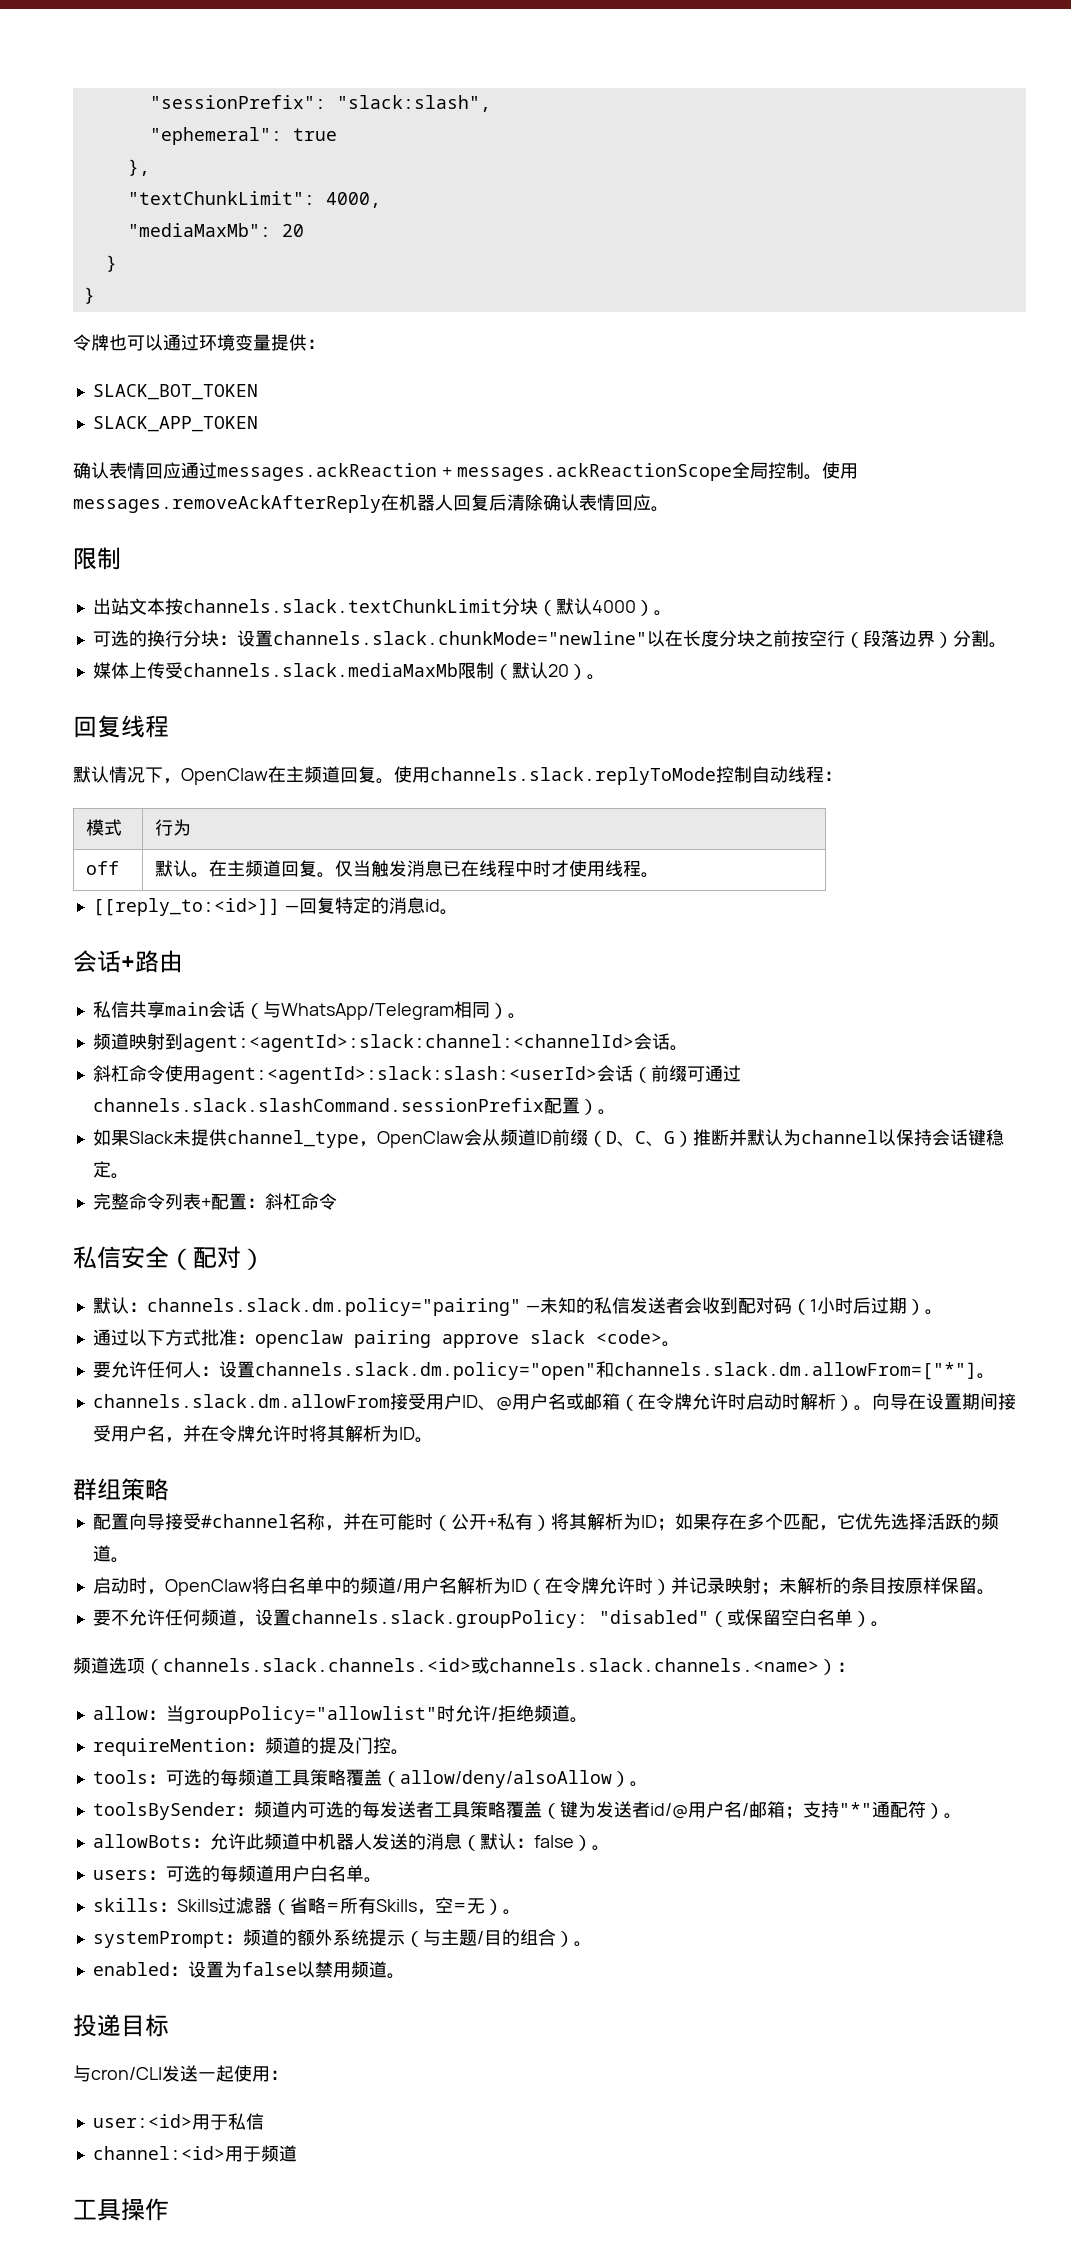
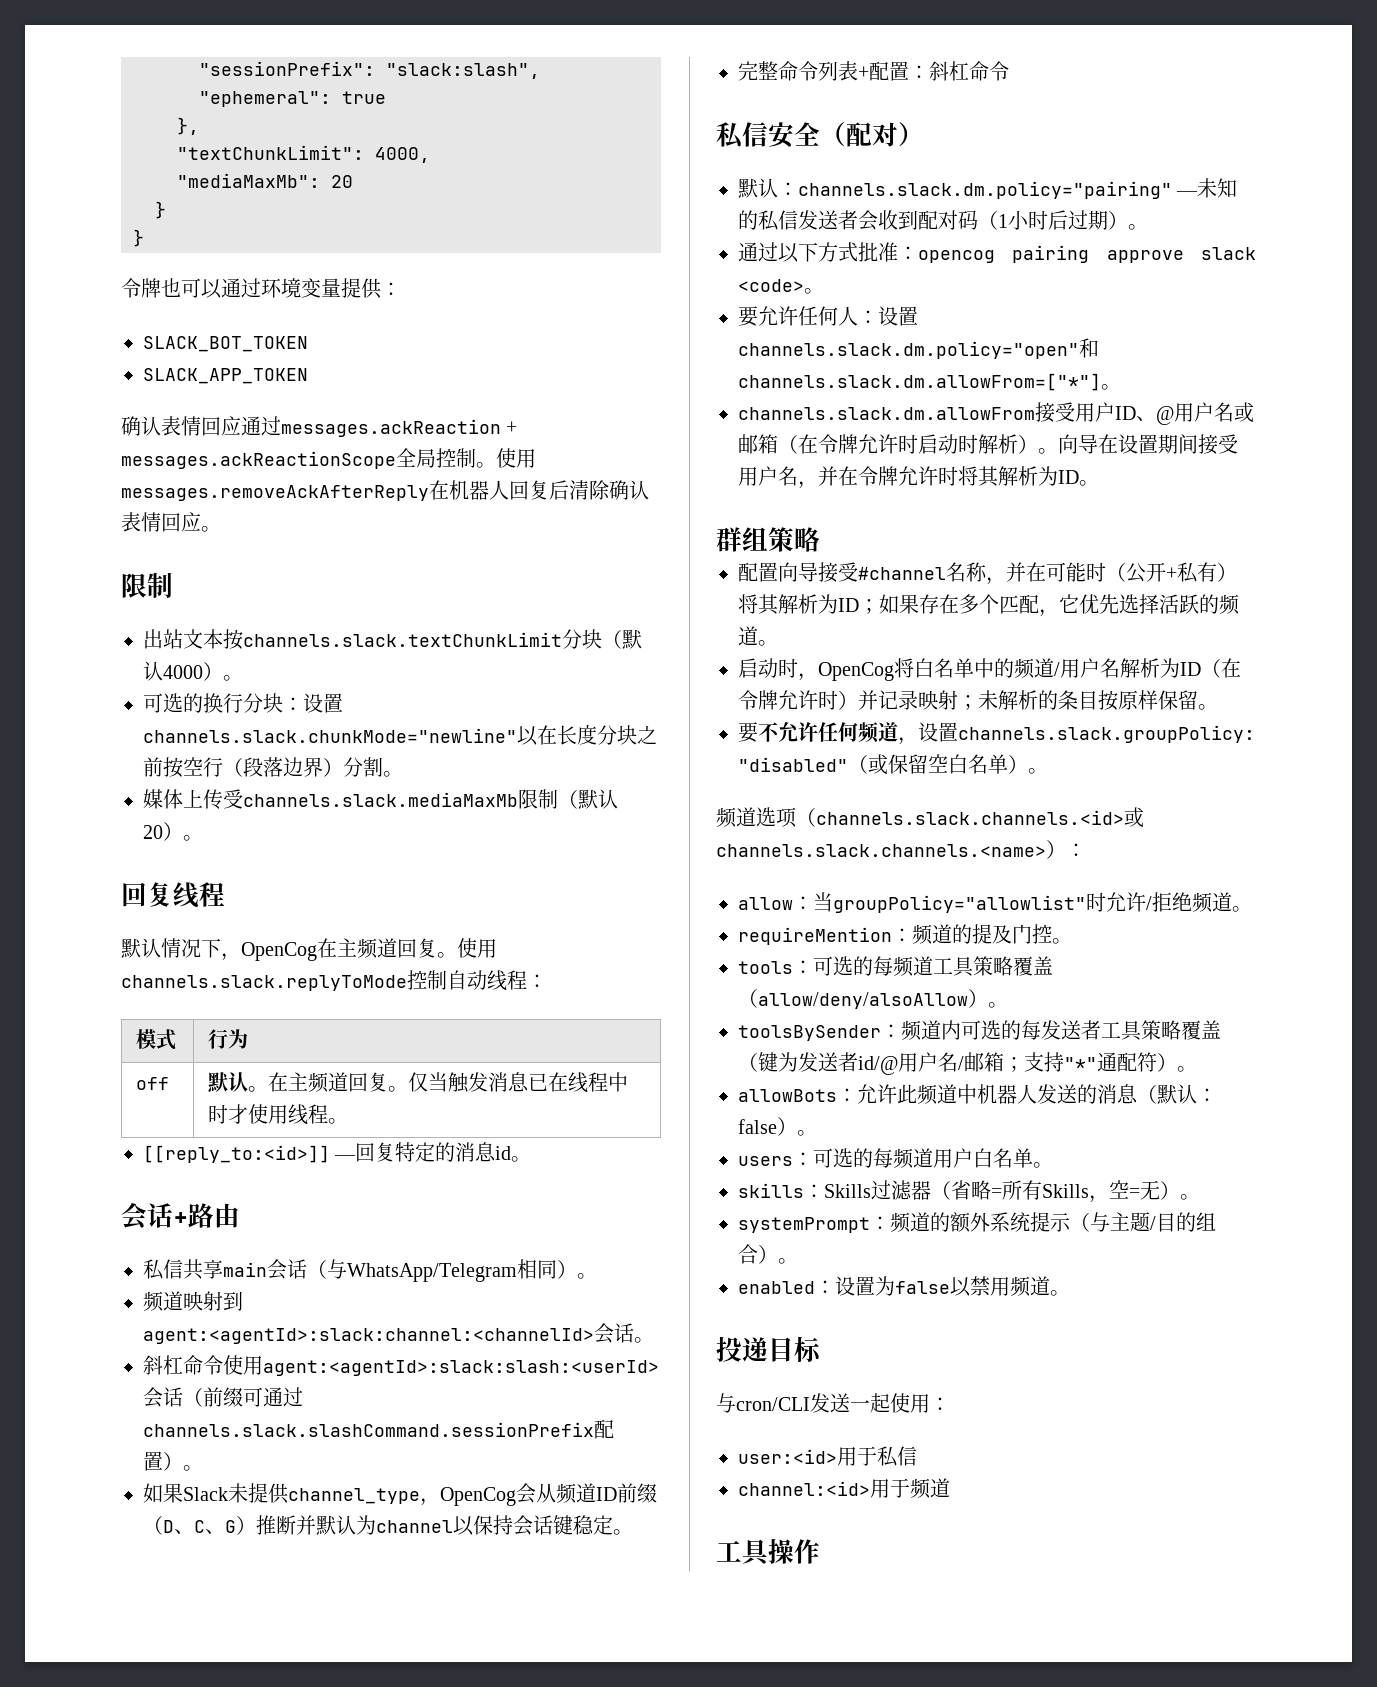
- 默认情况下，OpenClaw在主频道回复。
+ 默认情况下，OpenCog在主频道回复。
- 如果Slack未提供channel_type，OpenClaw会从频道ID前缀（D、C、G）推断并默认为channel以保持会话键稳定。
+ 如果Slack未提供channel_type，OpenCog会从频道ID前缀（D、C、G）推断并默认为channel以保持会话键稳定。
- 通过以下方式批准：openclaw pairing approve slack <code>。
+ 通过以下方式批准：opencog pairing approve slack <code>。
- 启动时，OpenClaw将白名单中的频道/用户名解析为ID（在令牌允许时）并记录映射；未解析的条目按原样保留。
+ 启动时，OpenCog将白名单中的频道/用户名解析为ID（在令牌允许时）并记录映射；未解析的条目按原样保留。

